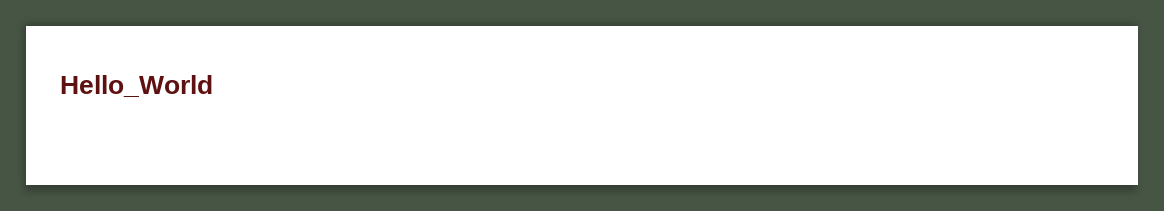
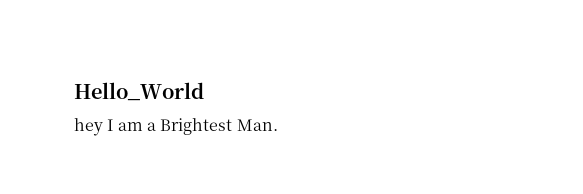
+ hey I am a Brightest Man.

